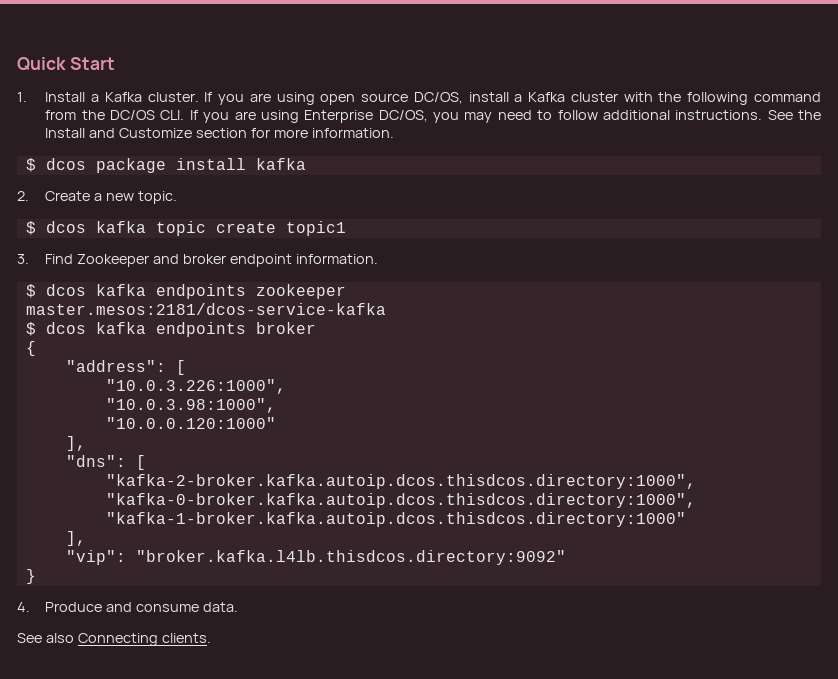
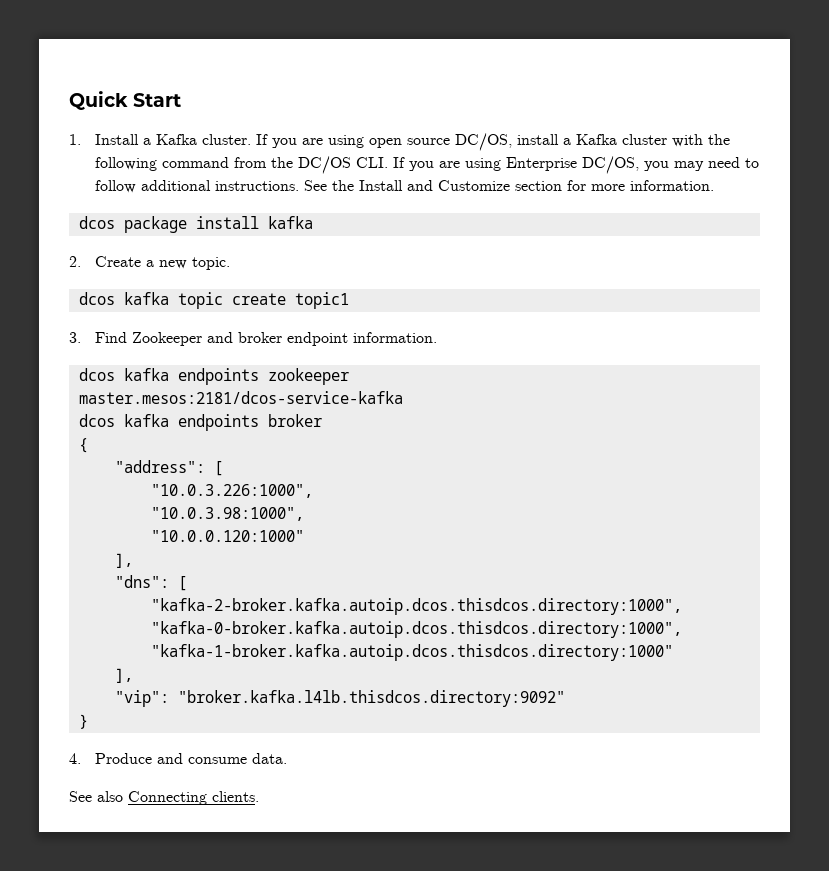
- $ dcos package install kafka
+ dcos package install kafka
- $ dcos kafka topic create topic1
+ dcos kafka topic create topic1
- $ dcos kafka endpoints zookeeper
+ dcos kafka endpoints zookeeper
- $ dcos kafka endpoints broker
+ dcos kafka endpoints broker

